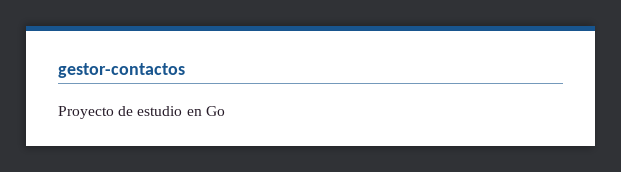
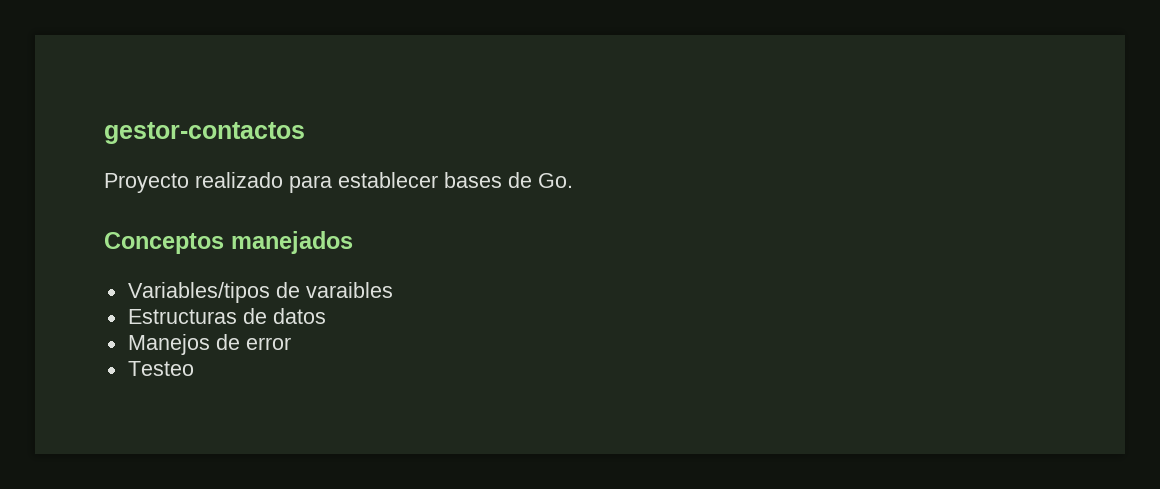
- Proyecto de estudio en Go
+ Proyecto realizado para establecer bases de Go.
+ Conceptos manejados
+ Variables/tipos de varaibles
+ Estructuras de datos
+ Manejos de error
+ Testeo

